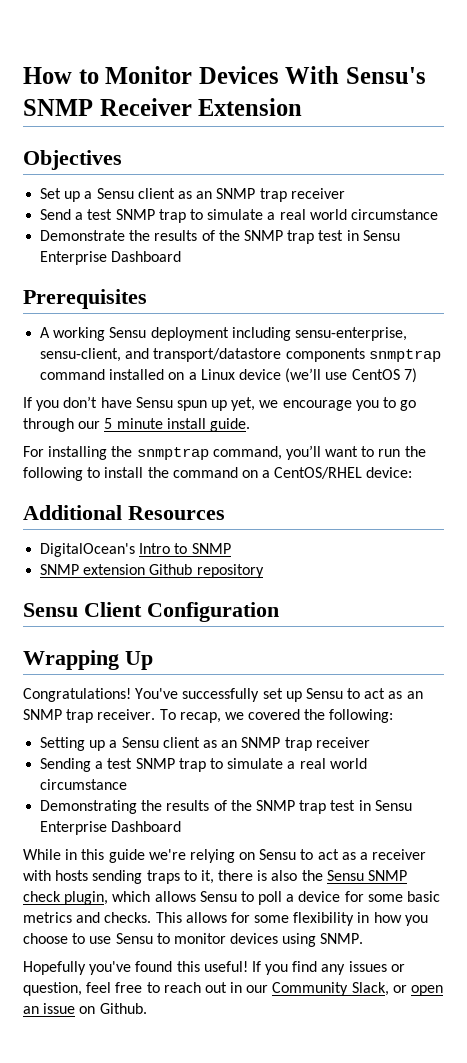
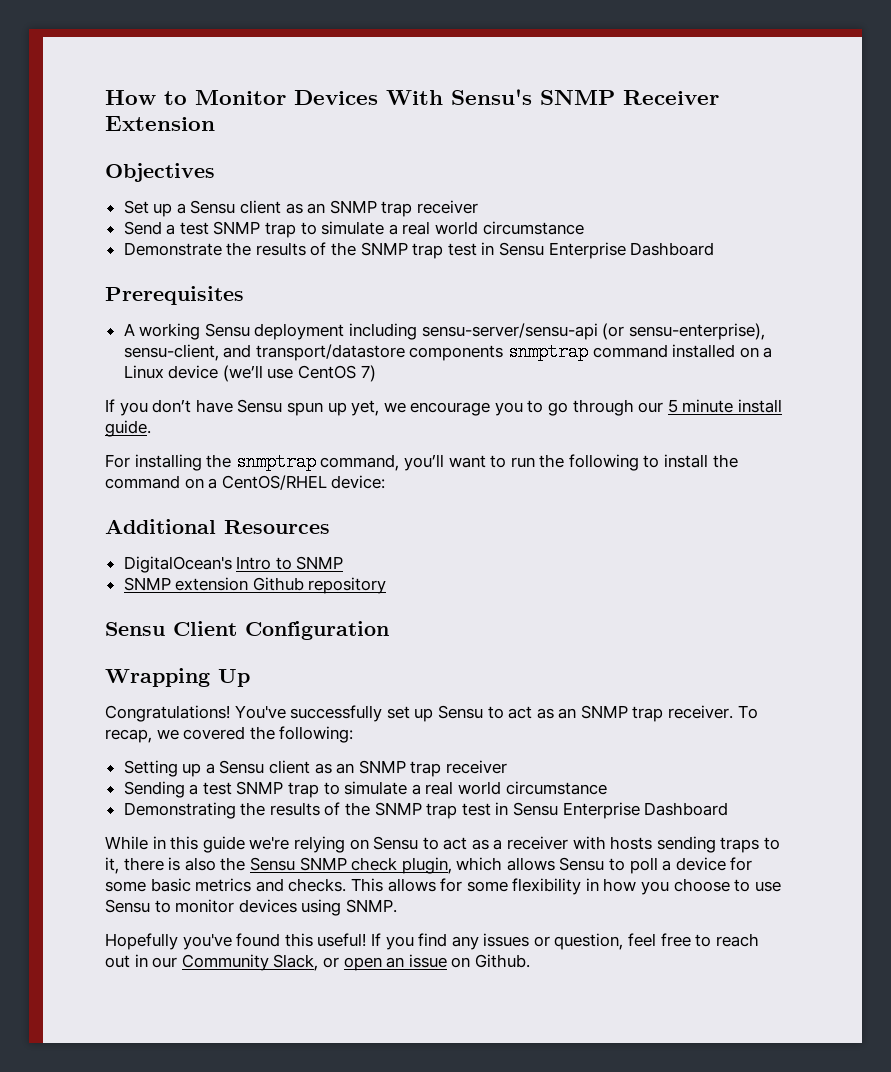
- A working Sensu deployment including sensu-enterprise, sensu-client, and transport/datastore components snmptrap command installed on a Linux device (we’ll use CentOS 7)
+ A working Sensu deployment including sensu-server/sensu-api (or sensu-enterprise), sensu-client, and transport/datastore components snmptrap command installed on a Linux device (we’ll use CentOS 7)

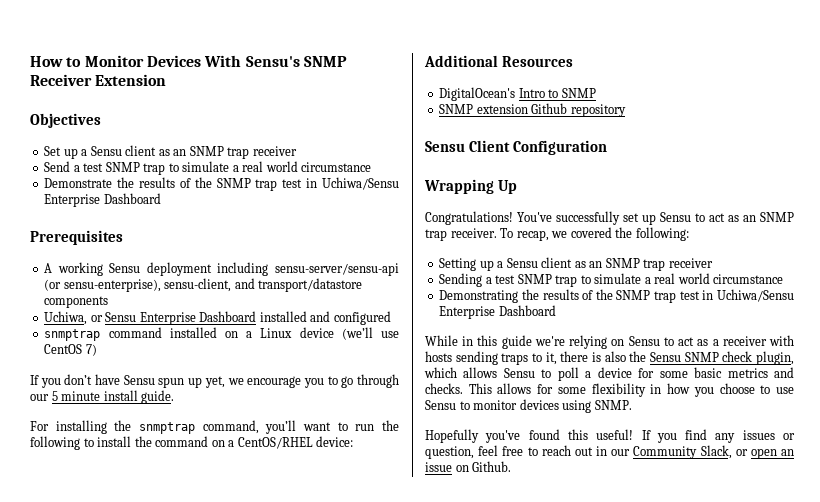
- Demonstrate the results of the SNMP trap test in Sensu Enterprise Dashboard
+ Demonstrate the results of the SNMP trap test in Uchiwa/Sensu Enterprise Dashboard
- A working Sensu deployment including sensu-server/sensu-api (or sensu-enterprise), sensu-client, and transport/datastore components snmptrap command installed on a Linux device (we’ll use CentOS 7)
+ A working Sensu deployment including sensu-server/sensu-api (or sensu-enterprise), sensu-client, and transport/datastore components
+ Uchiwa, or Sensu Enterprise Dashboard installed and configured
+ snmptrap command installed on a Linux device (we’ll use CentOS 7)
- Demonstrating the results of the SNMP trap test in Sensu Enterprise Dashboard
+ Demonstrating the results of the SNMP trap test in Uchiwa/Sensu Enterprise Dashboard

